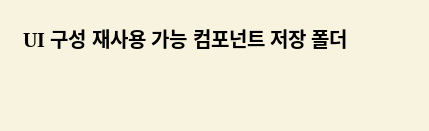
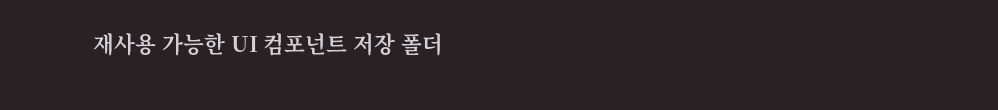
- UI 구성 재사용 가능 컴포넌트 저장 폴더
+ 재사용 가능한 UI 컴포넌트 저장 폴더

